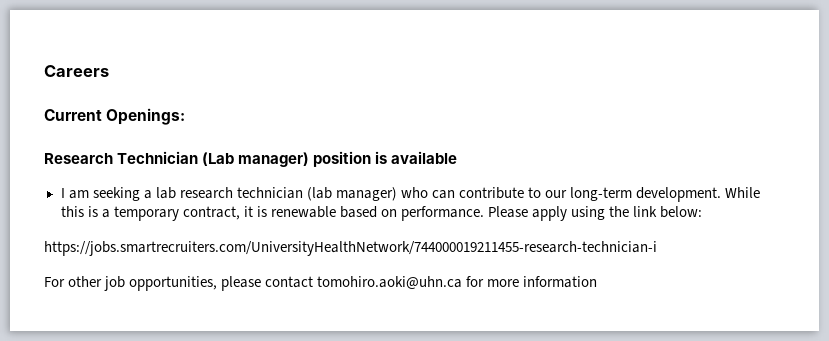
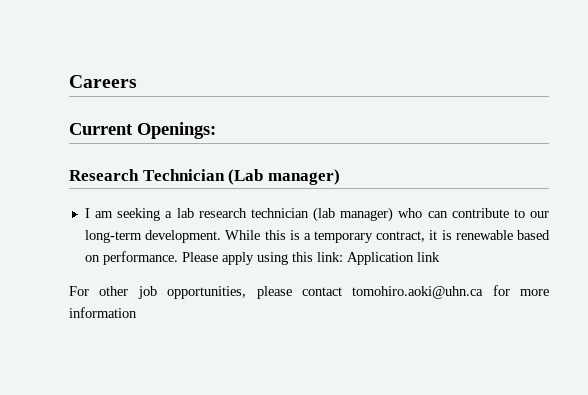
- Research Technician (Lab manager) position is available
+ Research Technician (Lab manager)
- Please apply using the link below:
- https://jobs.smartrecruiters.com/UniversityHealthNetwork/744000019211455-research-technician-i
+ Please apply using this link: Application link

